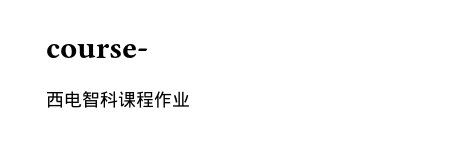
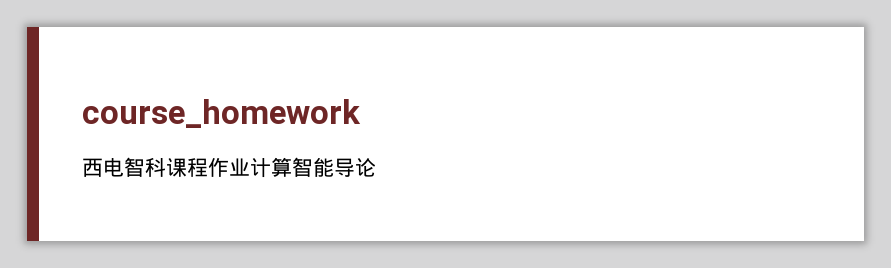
- course-
+ course_homework
- 西电智科课程作业
+ 西电智科课程作业计算智能导论

